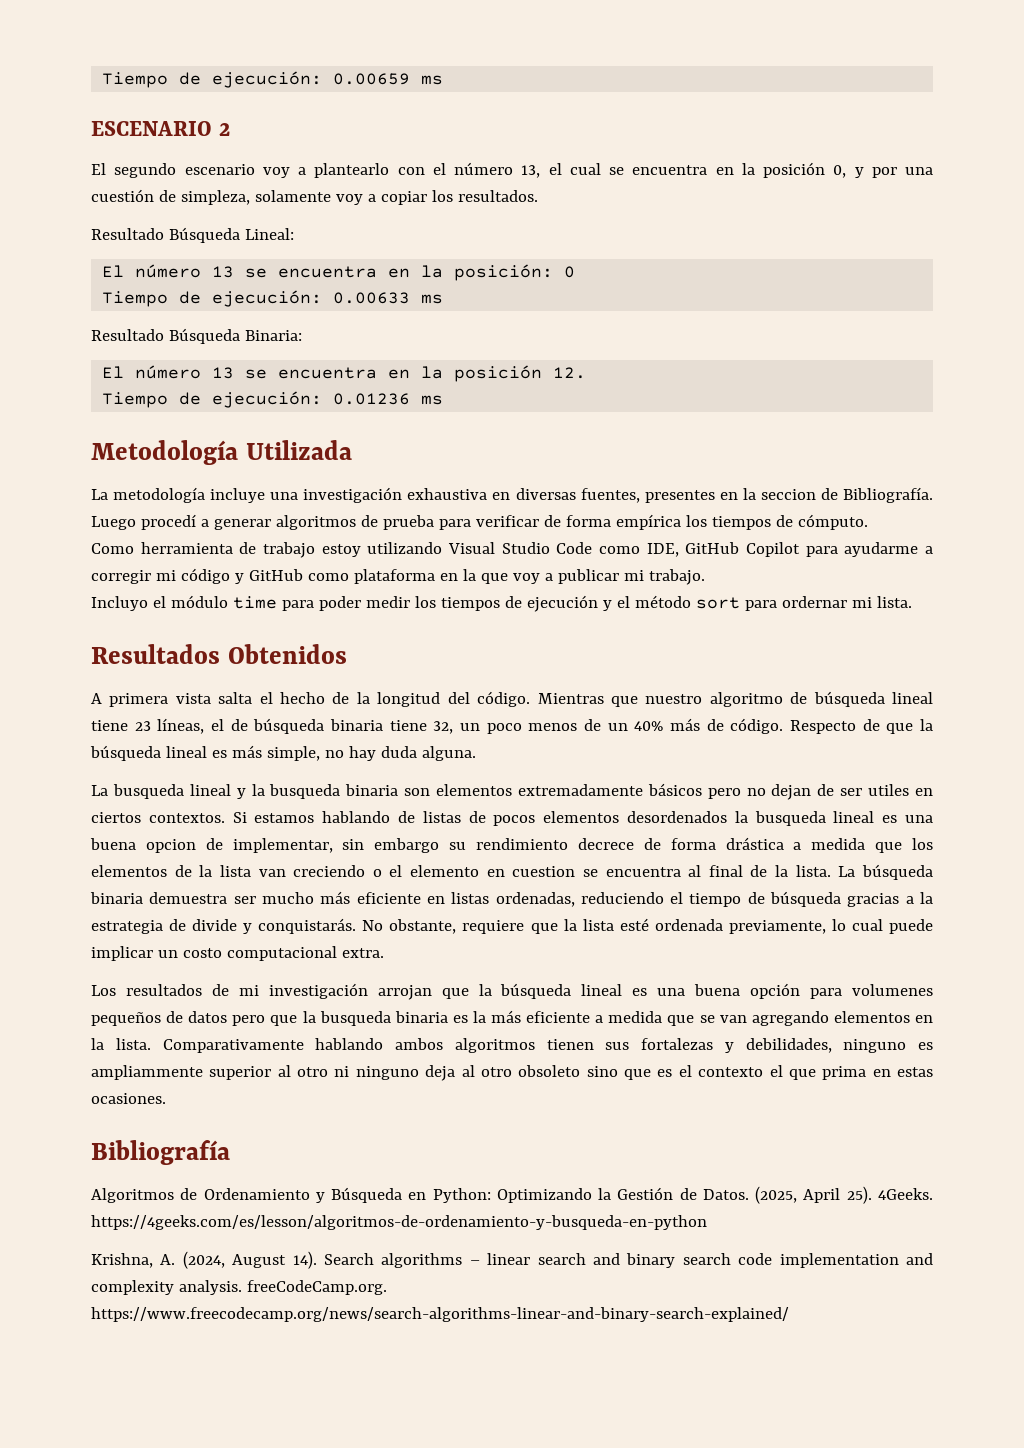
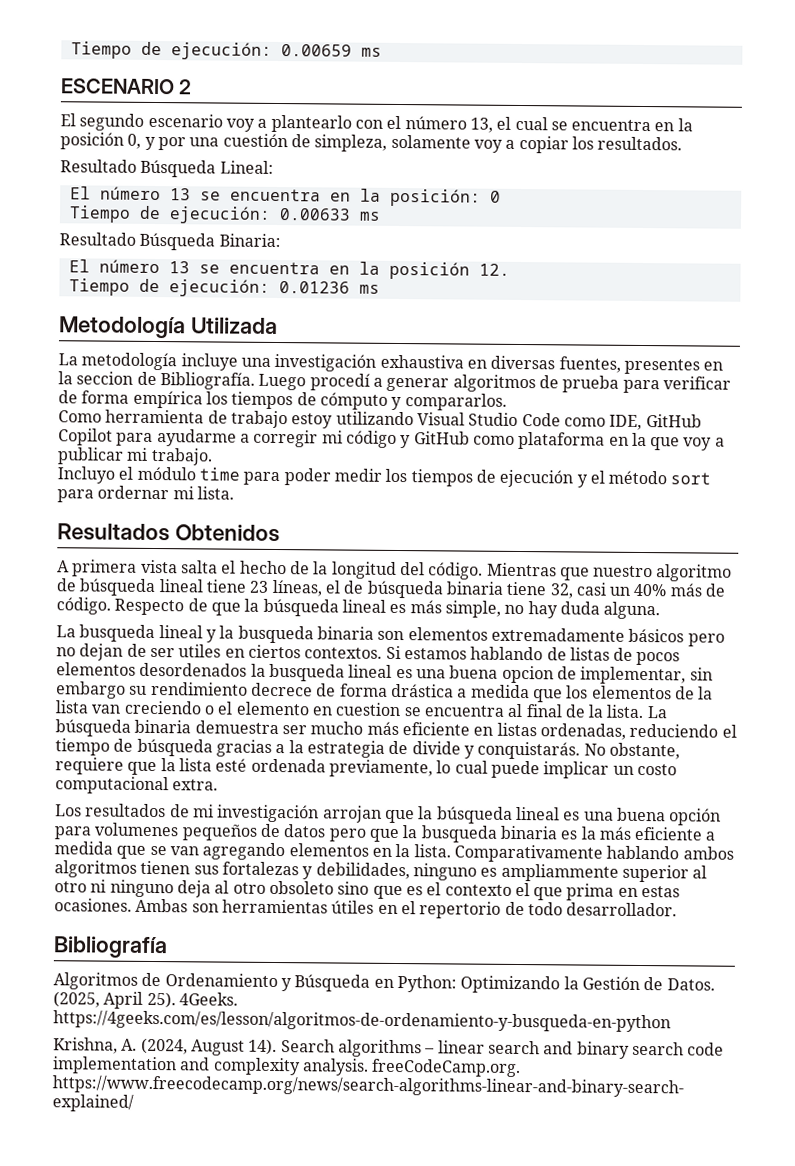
- Luego procedí a generar algoritmos de prueba para verificar de forma empírica los tiempos de cómputo.
+ Luego procedí a generar algoritmos de prueba para verificar de forma empírica los tiempos de cómputo y compararlos.
- Mientras que nuestro algoritmo de búsqueda lineal tiene 23 líneas, el de búsqueda binaria tiene 32, un poco menos de un 40% más de código.
+ Mientras que nuestro algoritmo de búsqueda lineal tiene 23 líneas, el de búsqueda binaria tiene 32, casi un 40% más de código.
+ Ambas son herramientas útiles en el repertorio de todo desarrollador.

